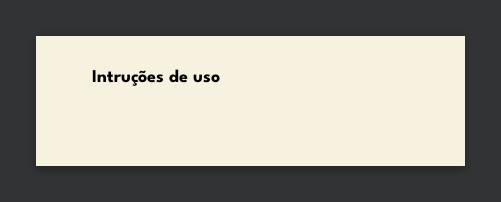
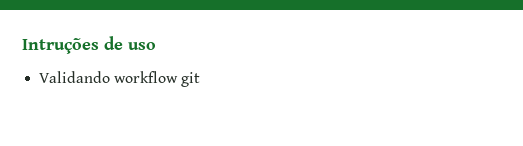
+ Validando workflow git

